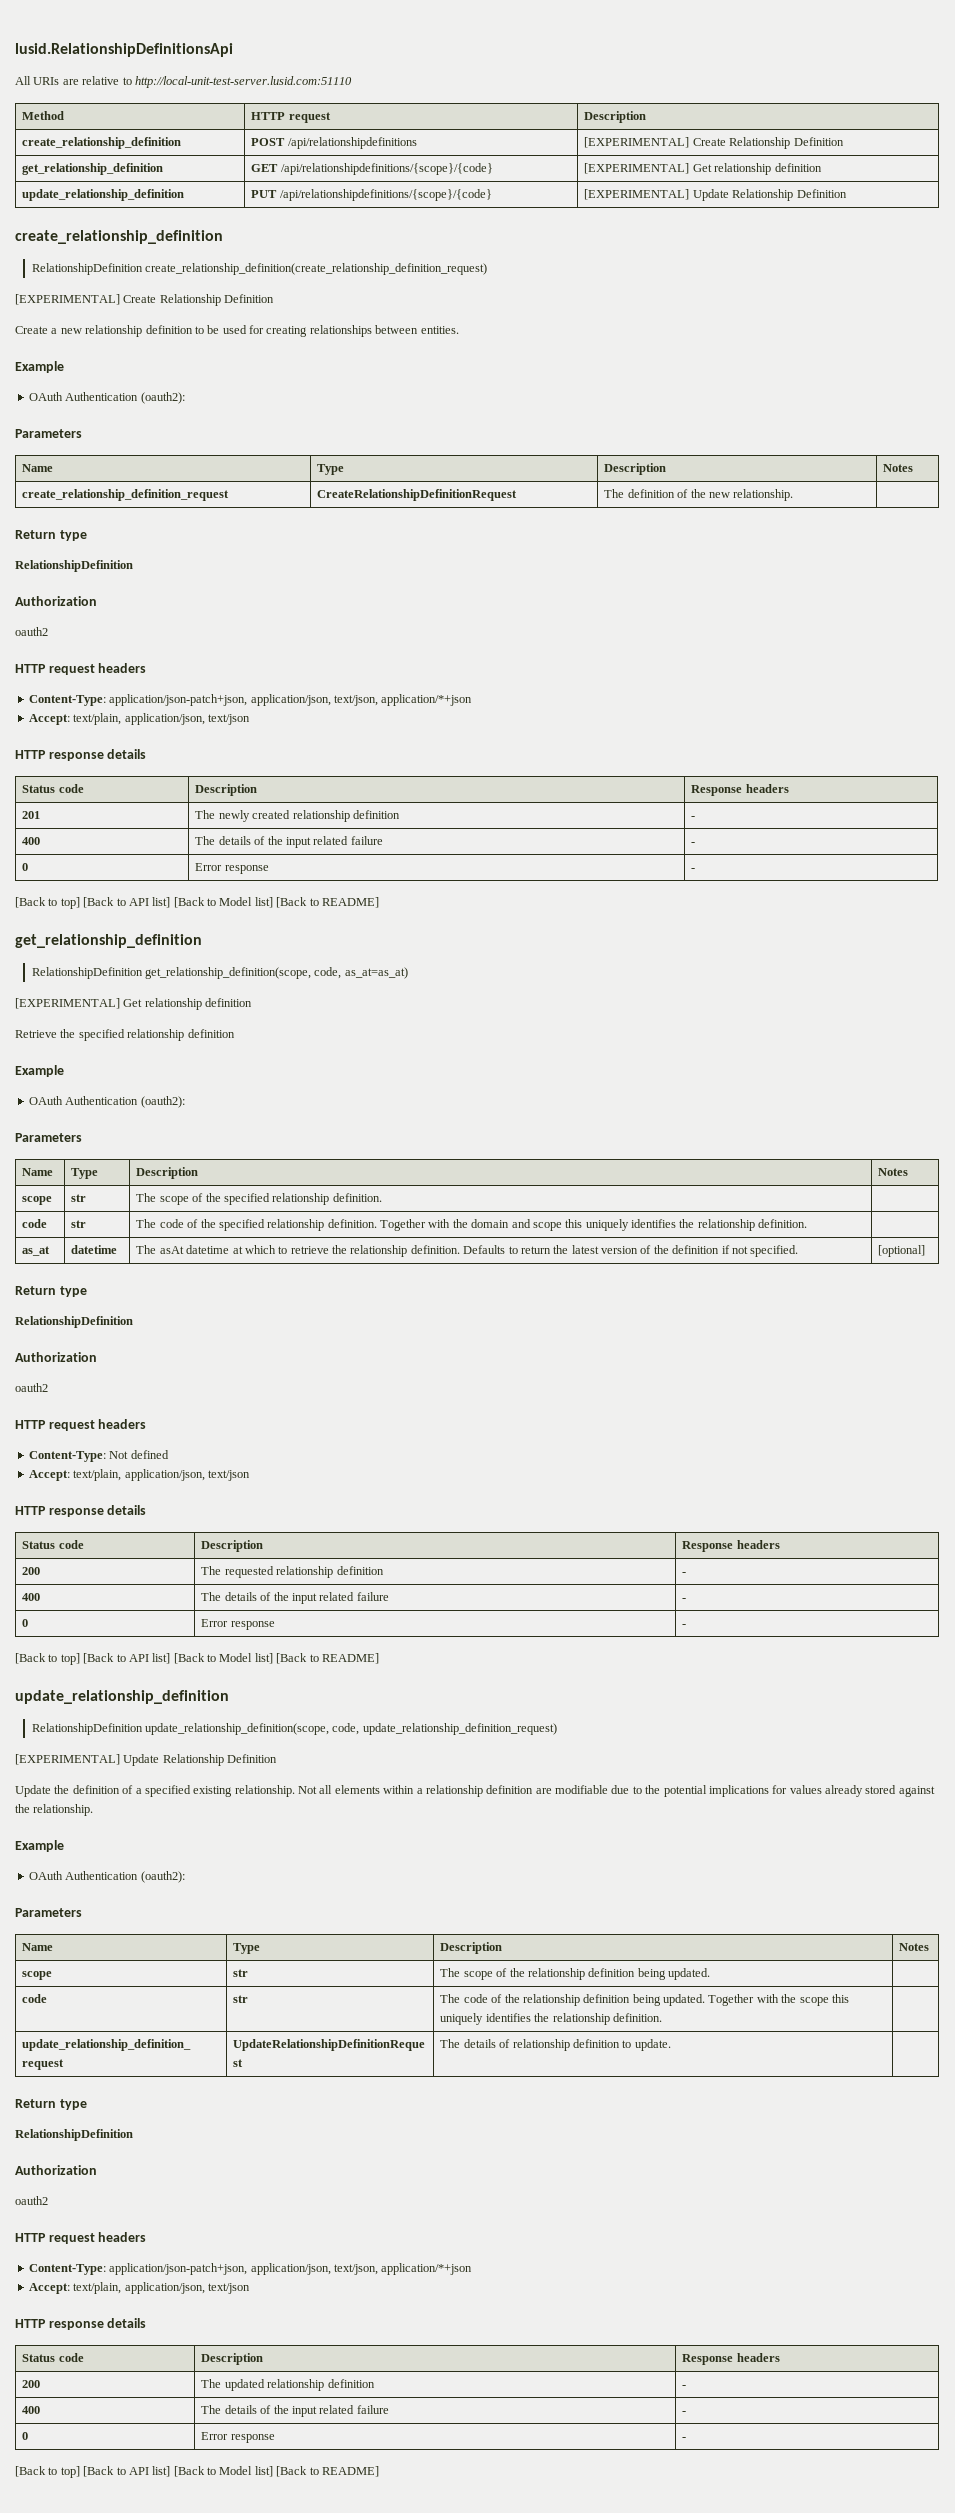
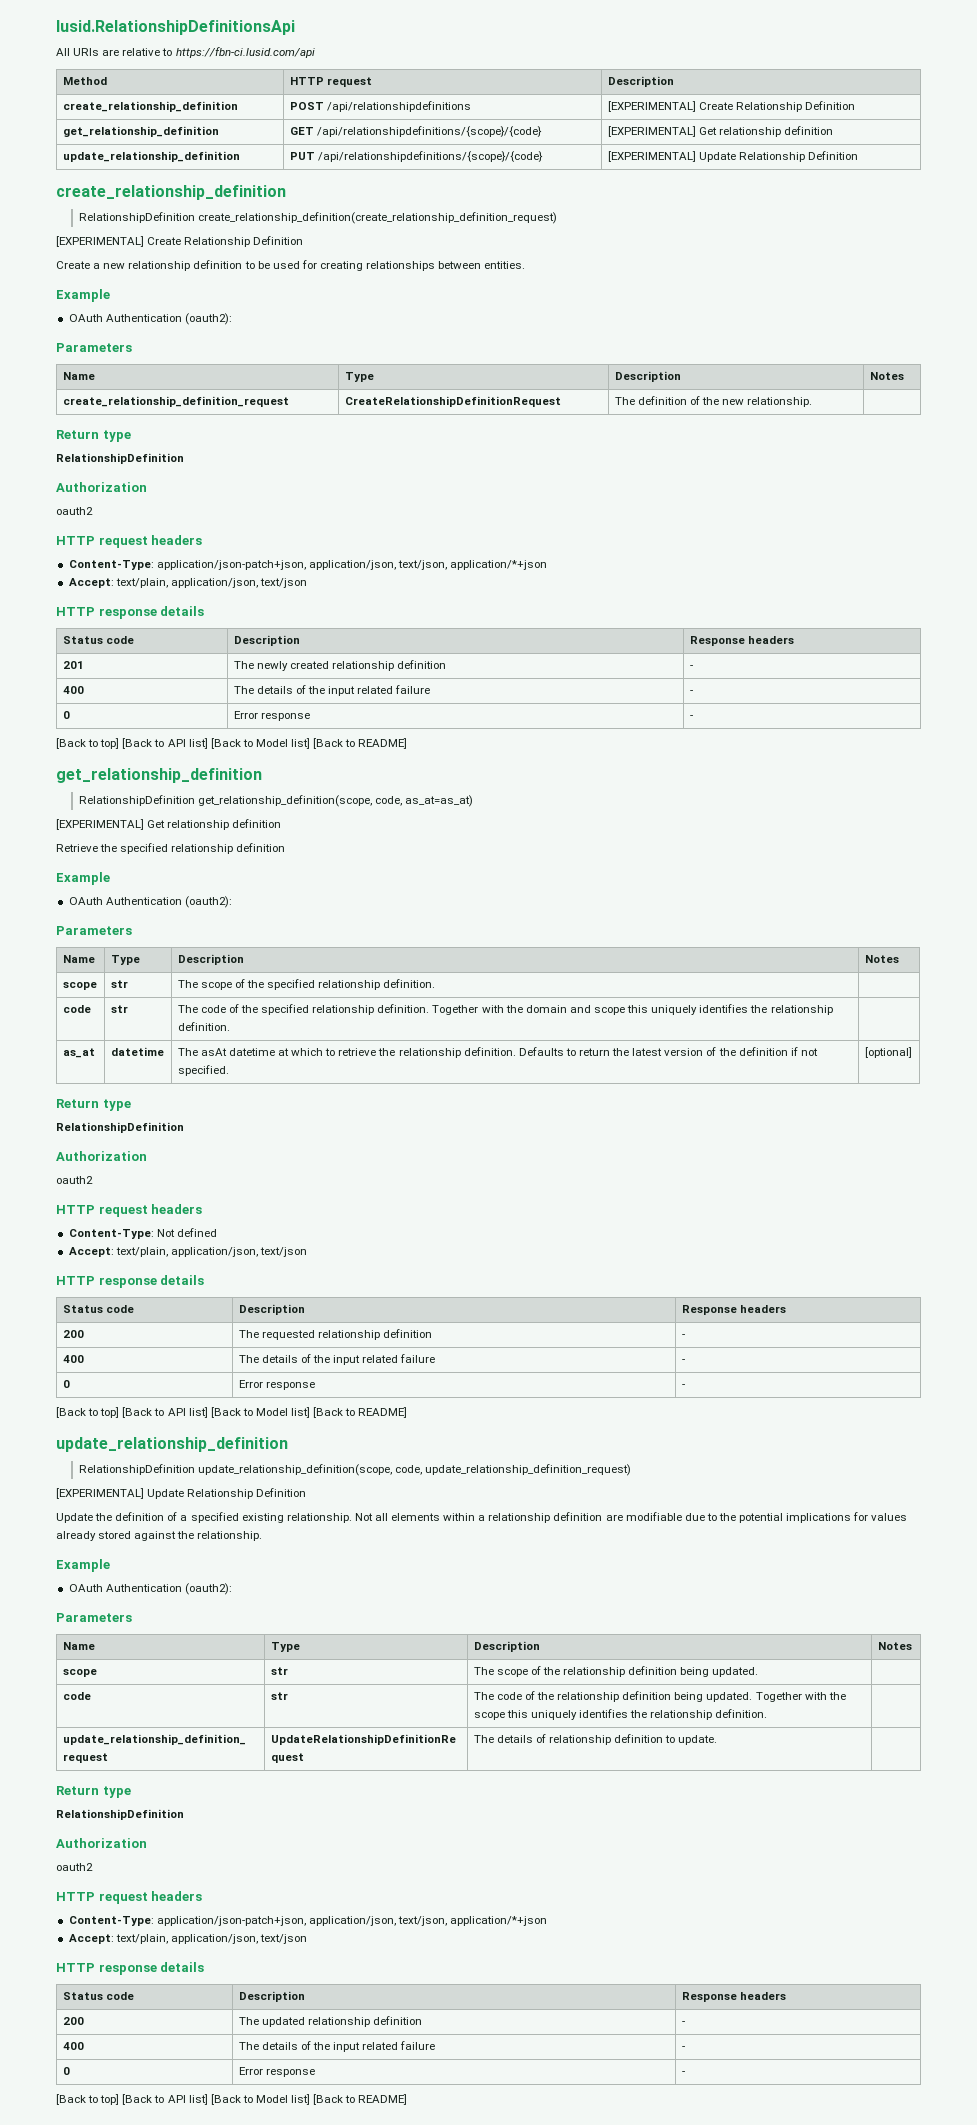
- All URIs are relative to http://local-unit-test-server.lusid.com:51110
+ All URIs are relative to https://fbn-ci.lusid.com/api

